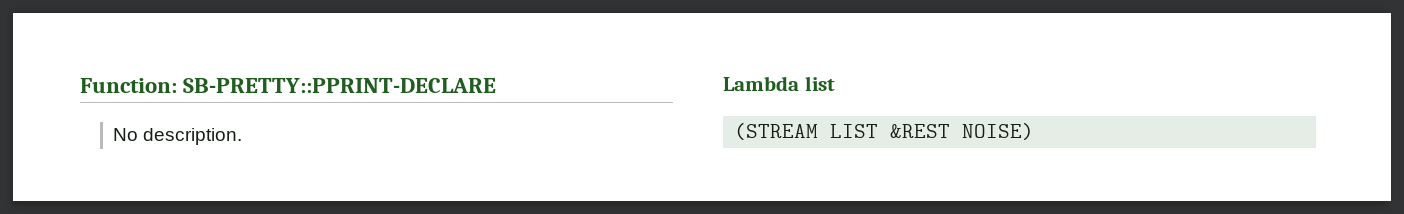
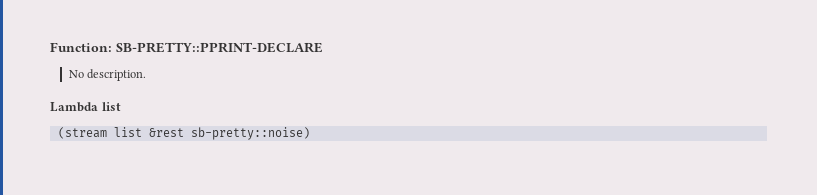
- (STREAM LIST &REST NOISE)
+ (stream list &rest sb-pretty::noise)

